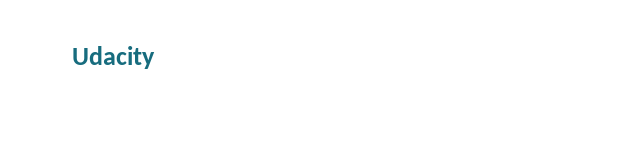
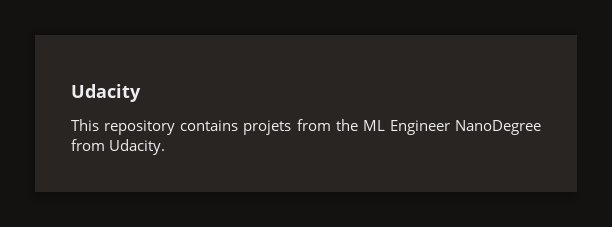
+ This repository contains projets from the ML Engineer NanoDegree from Udacity.

